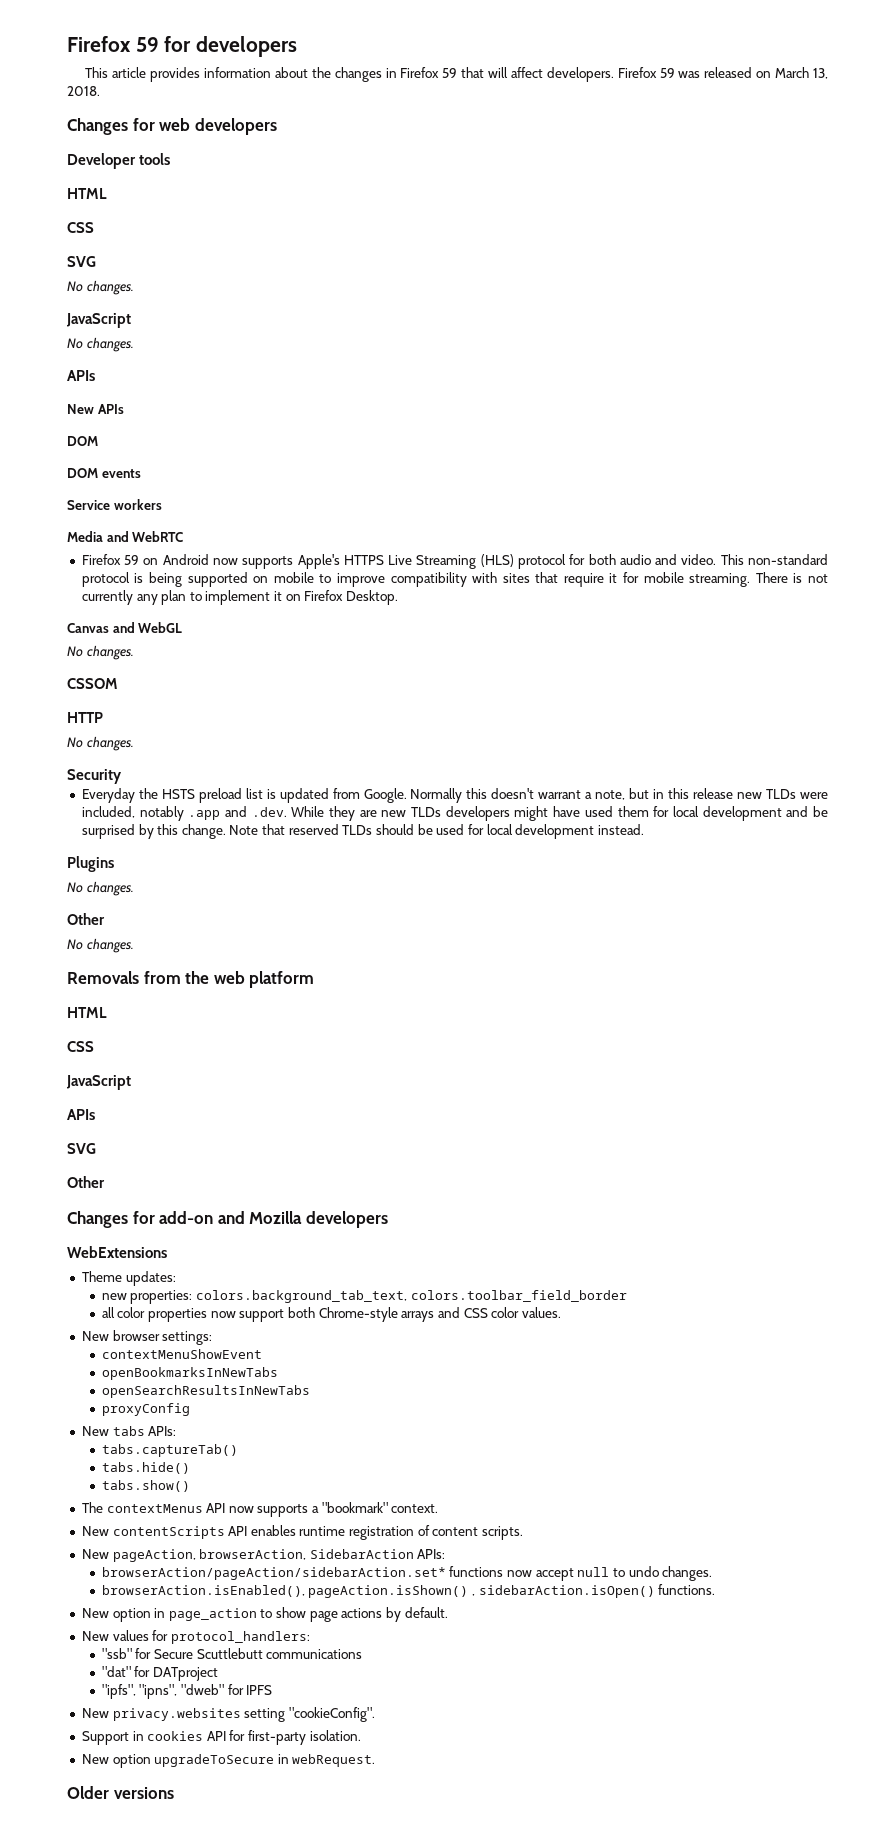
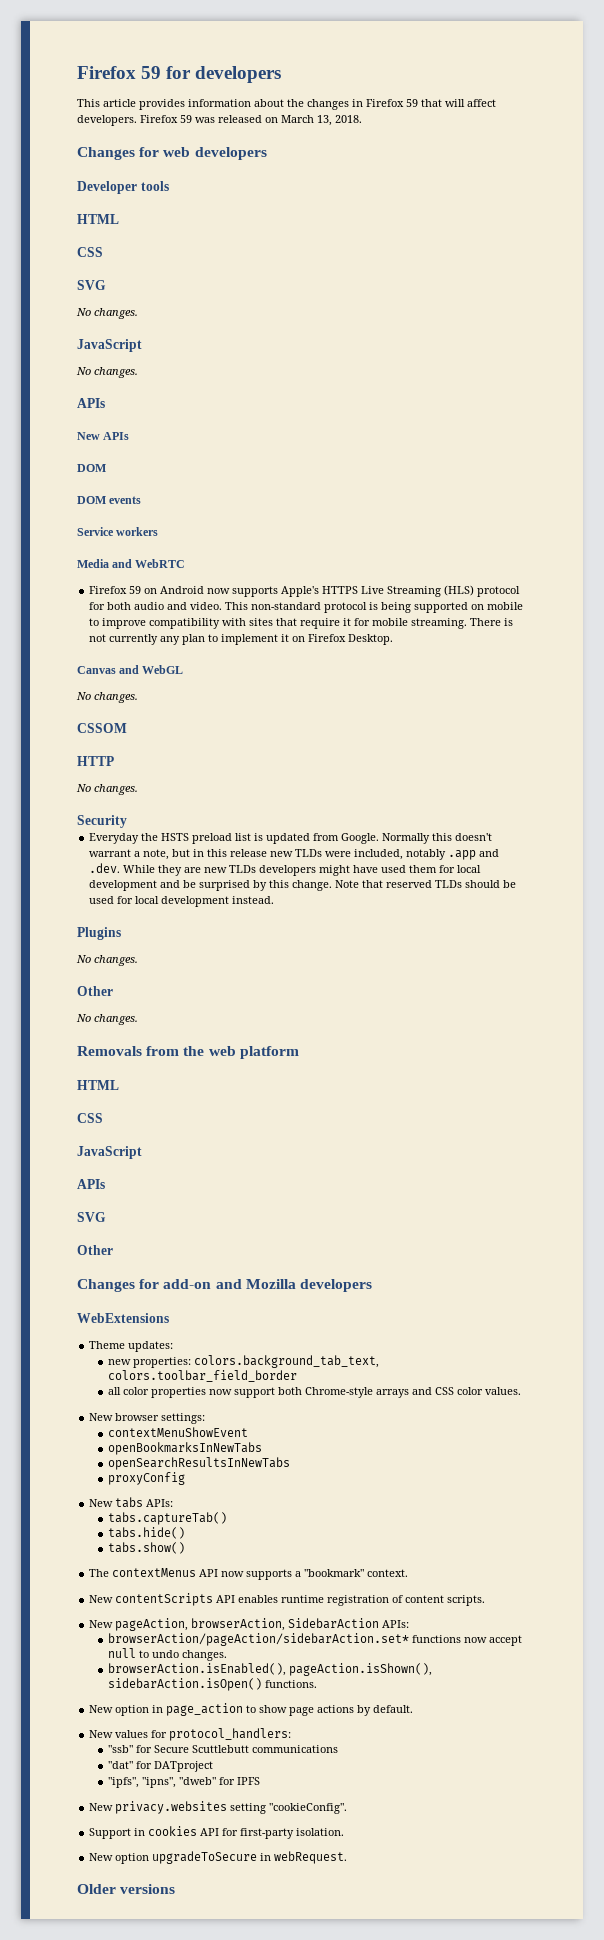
- browserAction.isEnabled(), pageAction.isShown() , sidebarAction.isOpen() functions.
+ browserAction.isEnabled(), pageAction.isShown(), sidebarAction.isOpen() functions.

